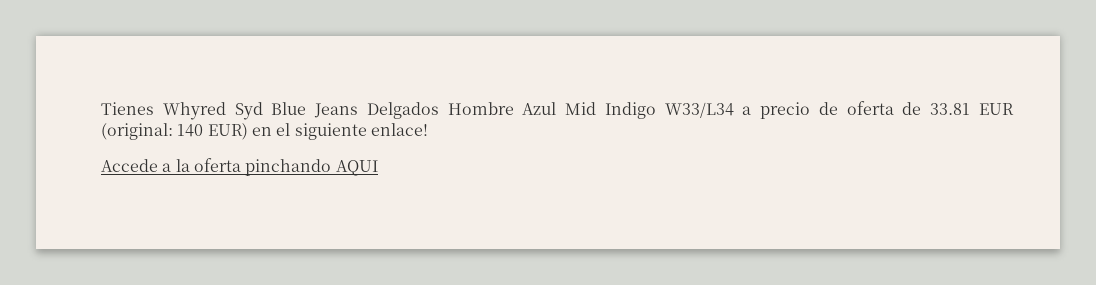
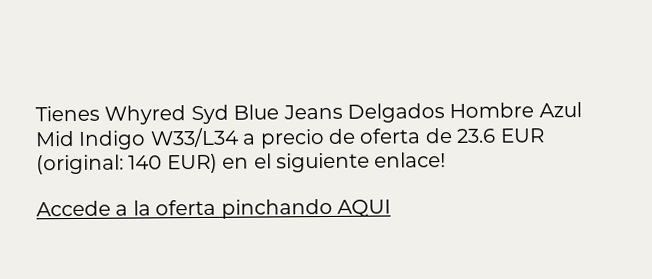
- Tienes Whyred Syd Blue Jeans Delgados Hombre Azul Mid Indigo W33/L34 a precio de oferta de 33.81 EUR (original: 140 EUR) en el siguiente enlace!
+ Tienes Whyred Syd Blue Jeans Delgados Hombre Azul Mid Indigo W33/L34 a precio de oferta de 23.6 EUR (original: 140 EUR) en el siguiente enlace!

